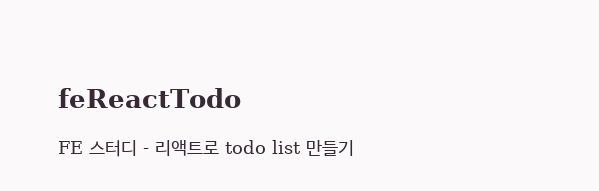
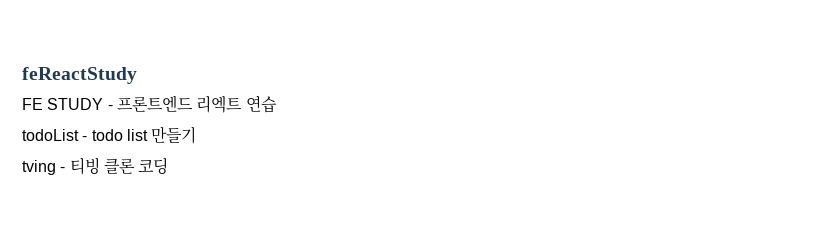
- feReactTodo
+ feReactStudy
- FE 스터디 - 리액트로 todo list 만들기
+ FE STUDY - 프론트엔드 리엑트 연습
+ todoList - todo list 만들기
+ tving - 티빙 클론 코딩

